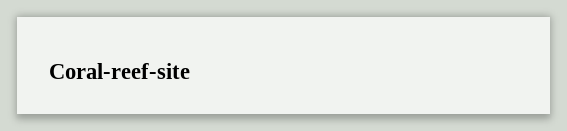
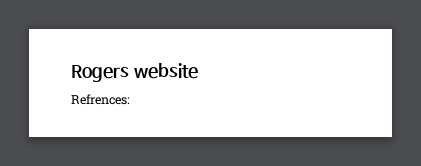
- Coral-reef-site
+ Rogers website
+ Refrences:

